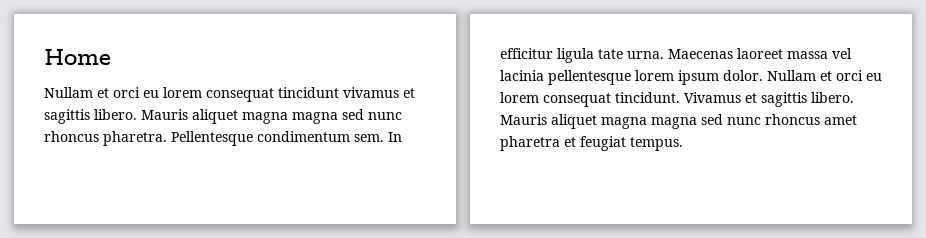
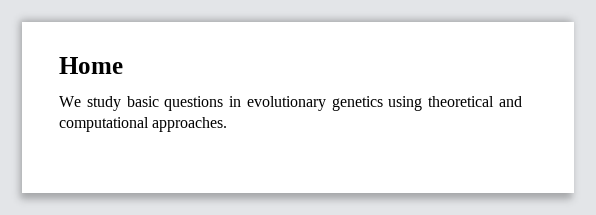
- Nullam et orci eu lorem consequat tincidunt vivamus et sagittis libero. Mauris aliquet magna magna sed nunc rhoncus pharetra. Pellentesque condimentum sem. In efficitur ligula tate urna. Maecenas laoreet massa vel lacinia pellentesque lorem ipsum dolor. Nullam et orci eu lorem consequat tincidunt. Vivamus et sagittis libero. Mauris aliquet magna magna sed nunc rhoncus amet pharetra et feugiat tempus.
+ We study basic questions in evolutionary genetics using theoretical and computational approaches.

